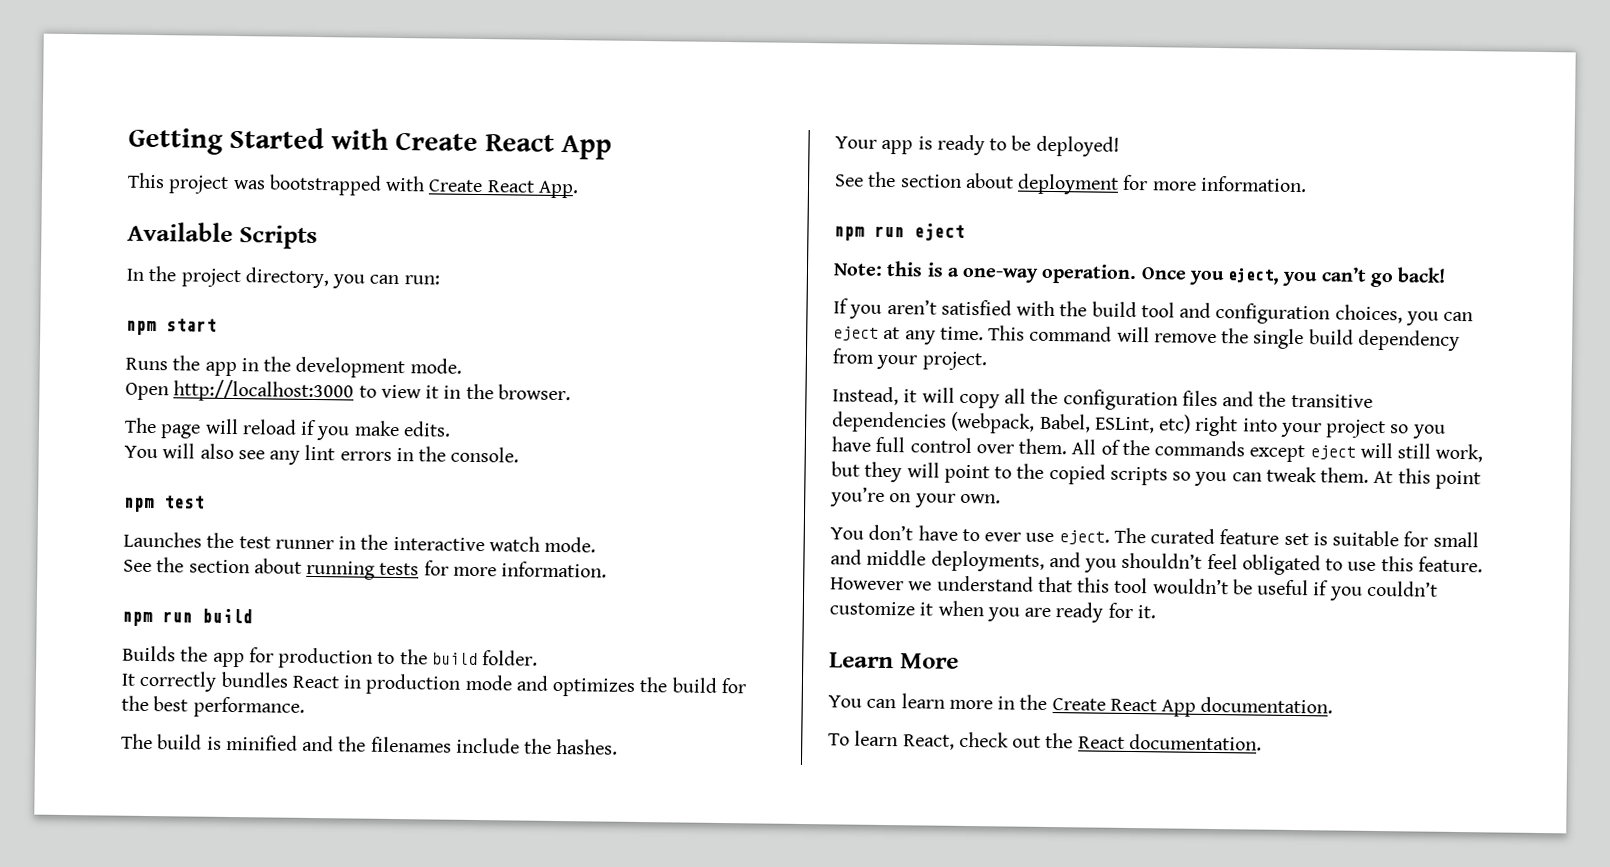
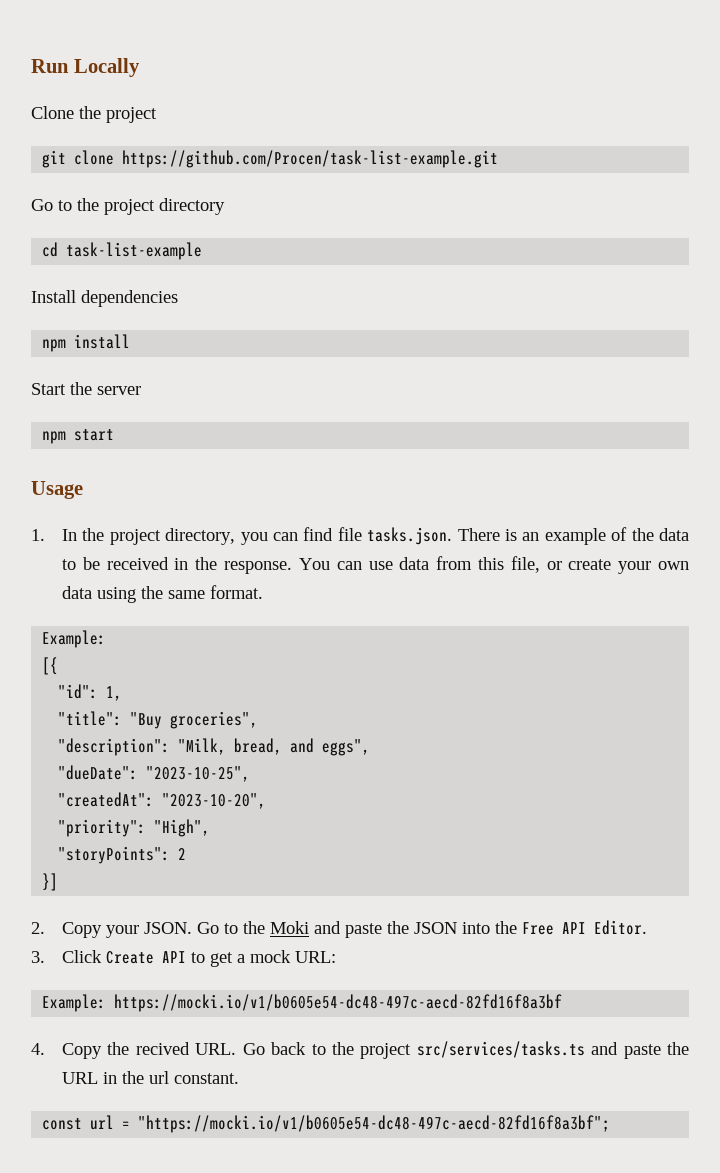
- Getting Started with Create React App
- This project was bootstrapped with Create React App.
- Available Scripts
- In the project directory, you can run:
+ Run Locally
+ Clone the project
+ git clone https://github.com/Procen/task-list-example.git
+ Go to the project directory
+ cd task-list-example
+ Install dependencies
+ npm install
+ Start the server
  npm start
- Runs the app in the development mode.
- Open http://localhost:3000 to view it in the browser.
- The page will reload if you make edits.
- You will also see any lint errors in the console.
- npm test
- Launches the test runner in the interactive watch mode.
- See the section about running tests for more information.
- npm run build
- Builds the app for production to the build folder.
- It correctly bundles React in production mode and optimizes the build for the best performance.
- The build is minified and the filenames include the hashes.
- Your app is ready to be deployed!
- See the section about deployment for more information.
- npm run eject
- Note: this is a one-way operation. Once you eject, you can’t go back!
- If you aren’t satisfied with the build tool and configuration choices, you can eject at any time. This command will remove the single build dependency from your project.
- Instead, it will copy all the configuration files and the transitive dependencies (webpack, Babel, ESLint, etc) right into your project so you have full control over them. All of the commands except eject will still work, but they will point to the copied scripts so you can tweak them. At this point you’re on your own.
- You don’t have to ever use eject. The curated feature set is suitable for small and middle deployments, and you shouldn’t feel obligated to use this feature. However we understand that this tool wouldn’t be useful if you couldn’t customize it when you are ready for it.
- Learn More
- You can learn more in the Create React App documentation.
- To learn React, check out the React documentation.
+ Usage
+ 1. In the project directory, you can find file tasks.json. There is an example of the data to be received in the response. You can use data from this file, or create your own data using the same format.
+ Example:
+ [{
+ "id": 1,
+ "title": "Buy groceries",
+ "description": "Milk, bread, and eggs",
+ "dueDate": "2023-10-25",
+ "createdAt": "2023-10-20",
+ "priority": "High",
+ "storyPoints": 2
+ }]
+ 2. Copy your JSON. Go to the Moki and paste the JSON into the Free API Editor.
+ 3. Click Create API to get a mock URL:
+ Example: https://mocki.io/v1/b0605e54-dc48-497c-aecd-82fd16f8a3bf
+ 4. Copy the recived URL. Go back to the project src/services/tasks.ts and paste the URL in the url constant.
+ const url = "https://mocki.io/v1/b0605e54-dc48-497c-aecd-82fd16f8a3bf";

